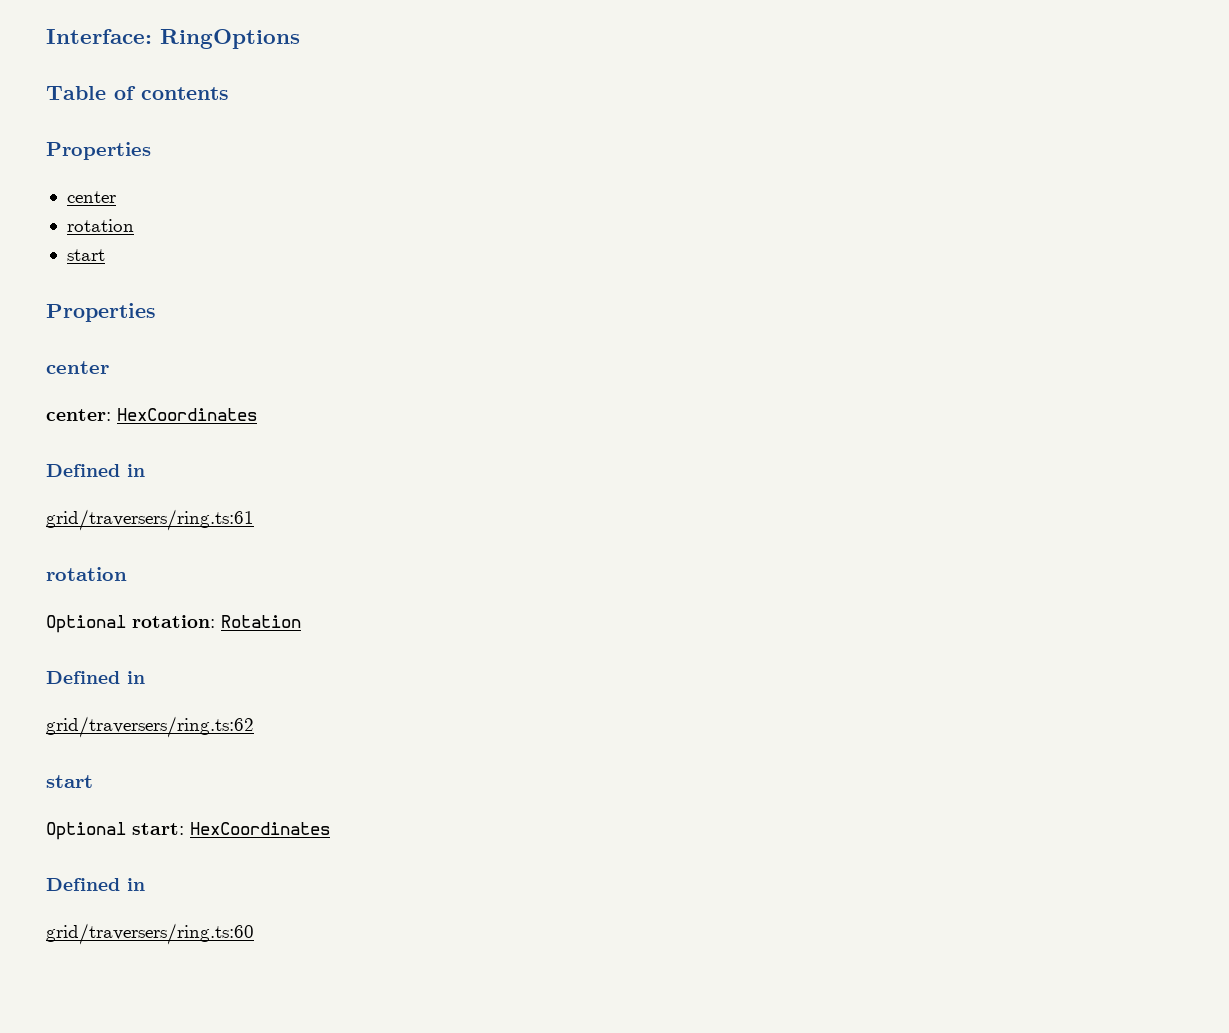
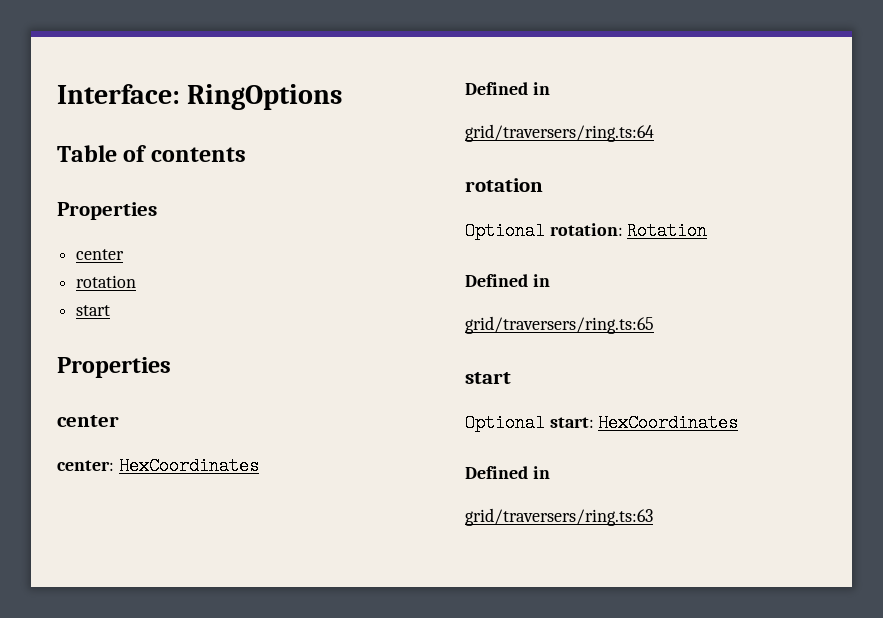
- grid/traversers/ring.ts:61
+ grid/traversers/ring.ts:64
- grid/traversers/ring.ts:62
+ grid/traversers/ring.ts:65
- grid/traversers/ring.ts:60
+ grid/traversers/ring.ts:63

